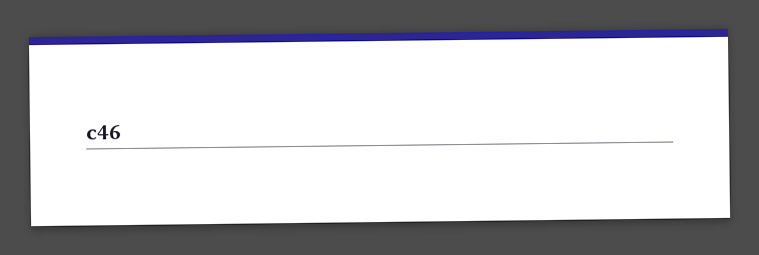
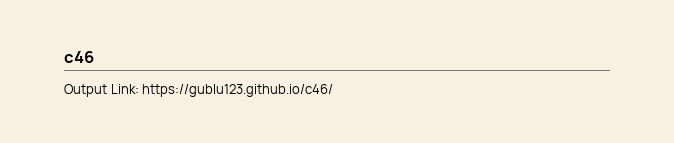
+ Output Link: https://gublu123.github.io/c46/

